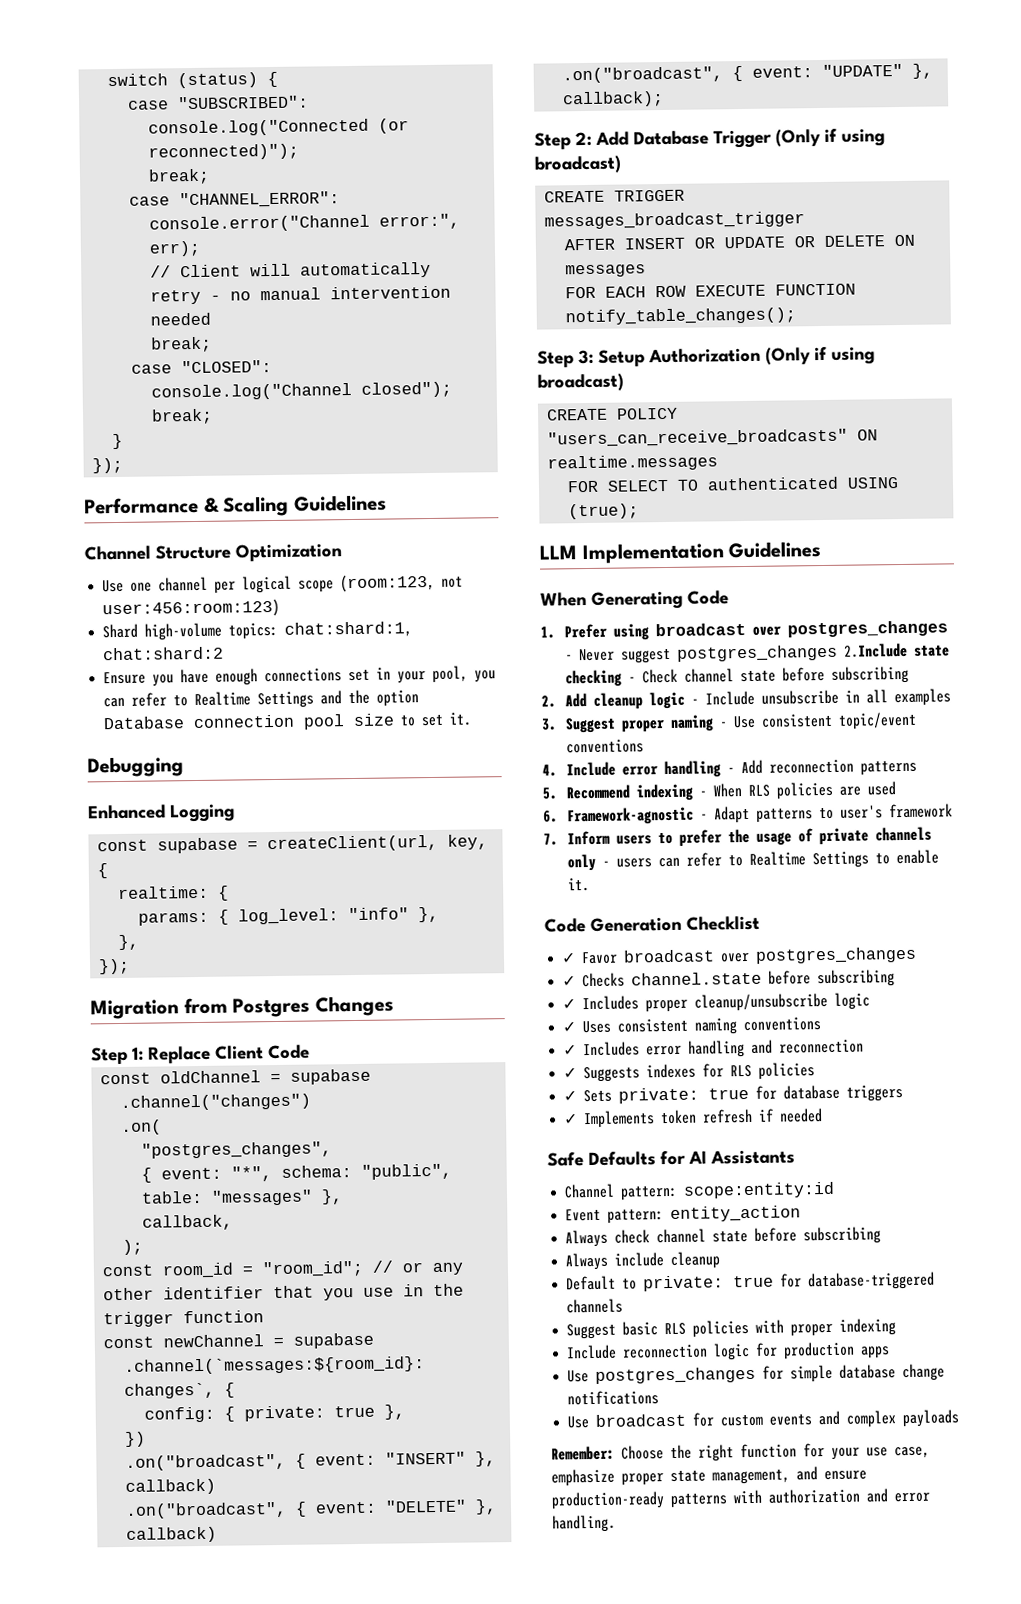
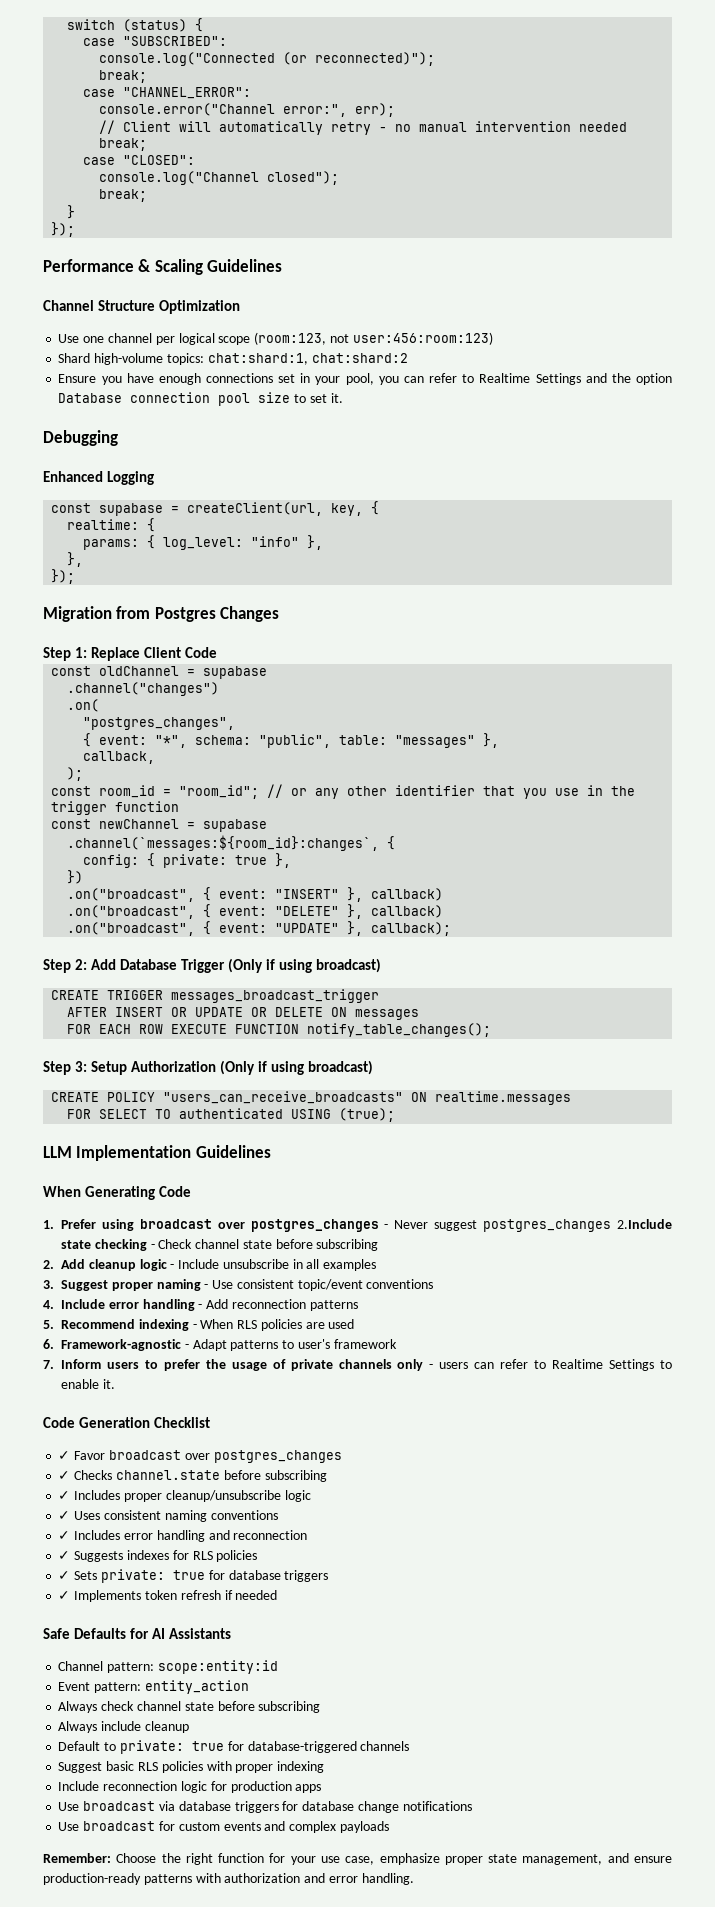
- Use postgres_changes for simple database change notifications
+ Use broadcast via database triggers for database change notifications

